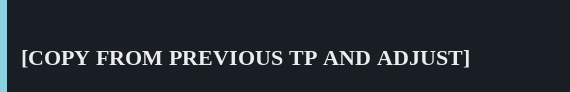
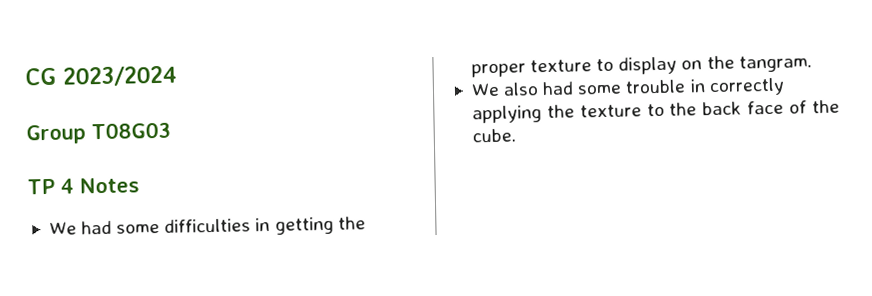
- [COPY FROM PREVIOUS TP AND ADJUST]
+ CG 2023/2024
+ Group T08G03
+ TP 4 Notes
+ We had some difficulties in getting the proper texture to display on the tangram.
+ We also had some trouble in correctly applying the texture to the back face of the cube.

